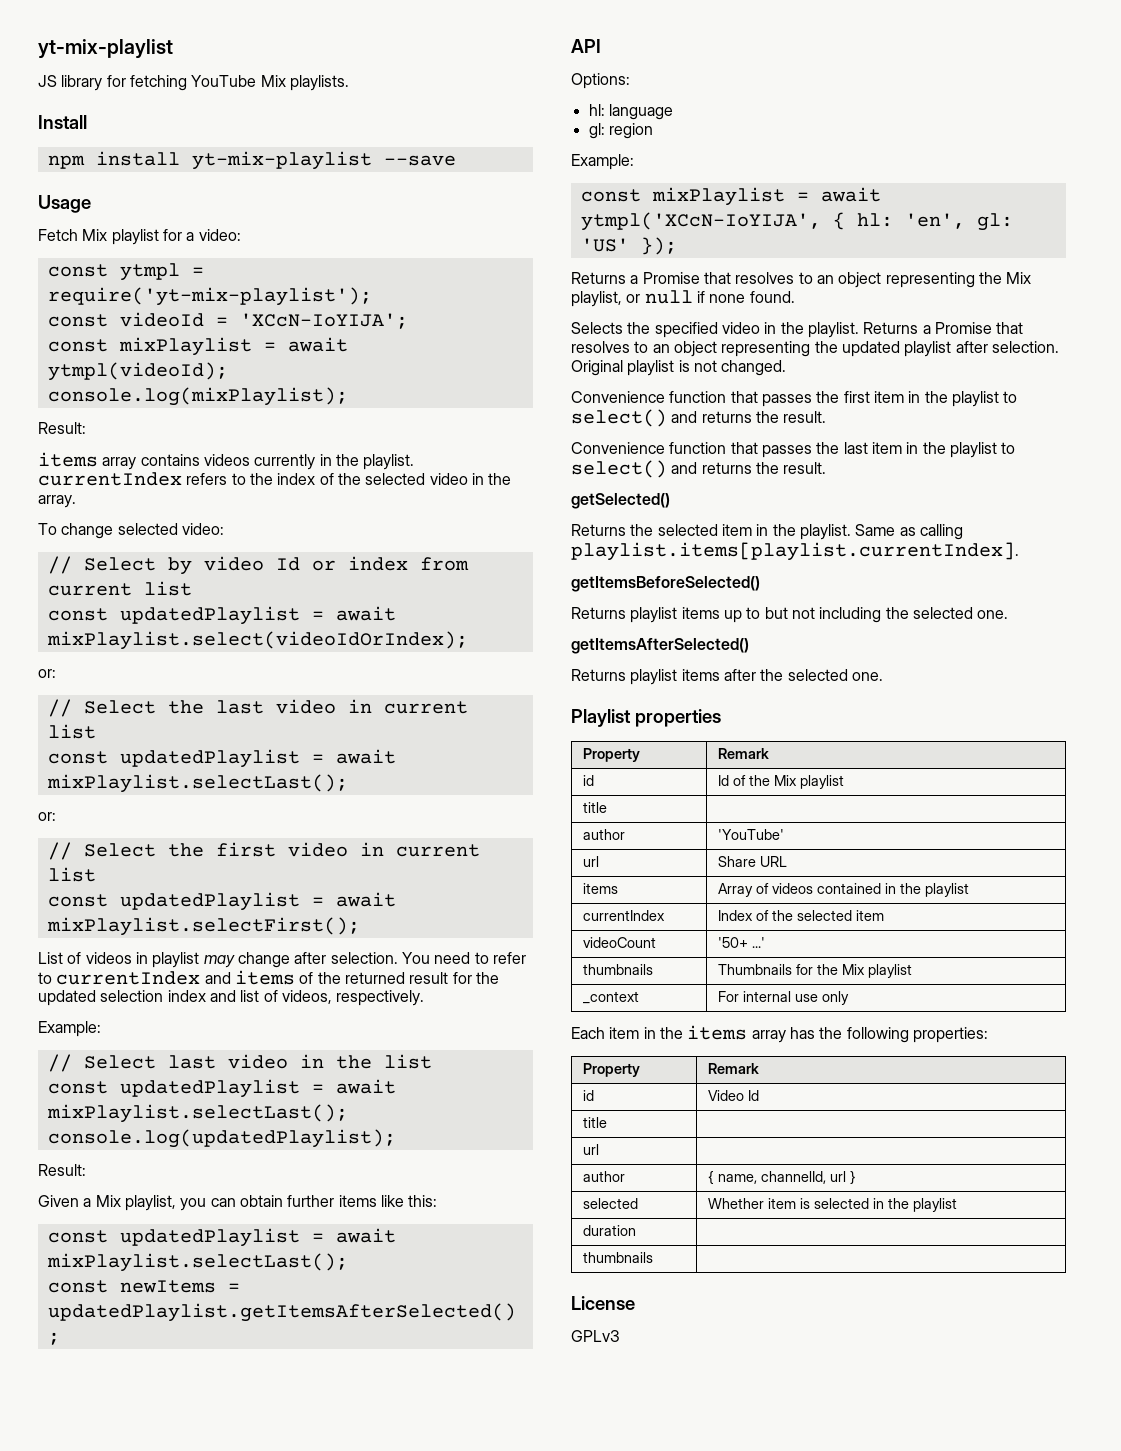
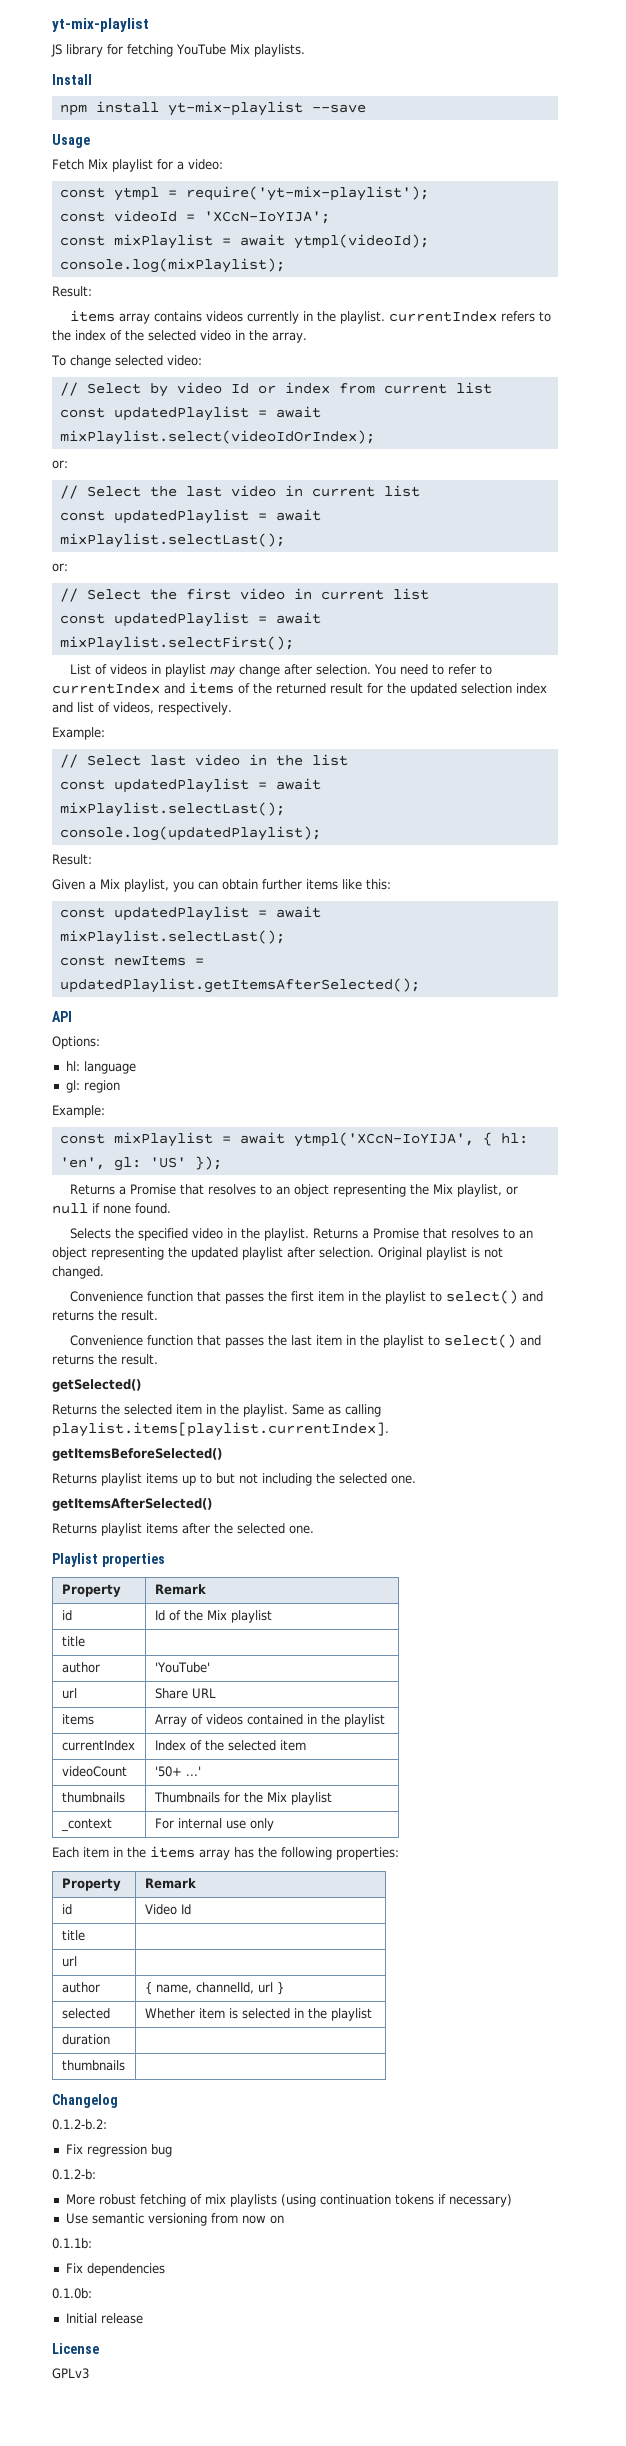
+ Changelog
+ 0.1.2-b.2:
+ Fix regression bug
+ 0.1.2-b:
+ More robust fetching of mix playlists (using continuation tokens if necessary)
+ Use semantic versioning from now on
+ 0.1.1b:
+ Fix dependencies
+ 0.1.0b:
+ Initial release

